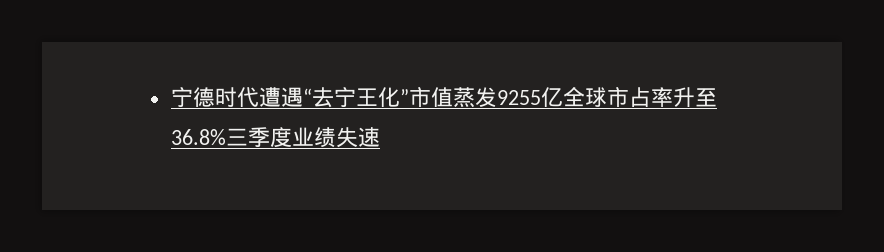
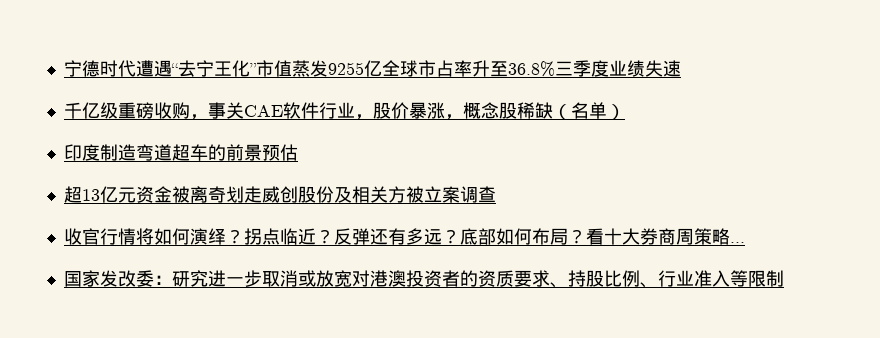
+ 千亿级重磅收购，事关CAE软件行业，股价暴涨，概念股稀缺（名单）
+ 印度制造弯道超车的前景预估
+ 超13亿元资金被离奇划走威创股份及相关方被立案调查
+ 收官行情将如何演绎？拐点临近？反弹还有多远？底部如何布局？看十大券商周策略...
+ 国家发改委：研究进一步取消或放宽对港澳投资者的资质要求、持股比例、行业准入等限制

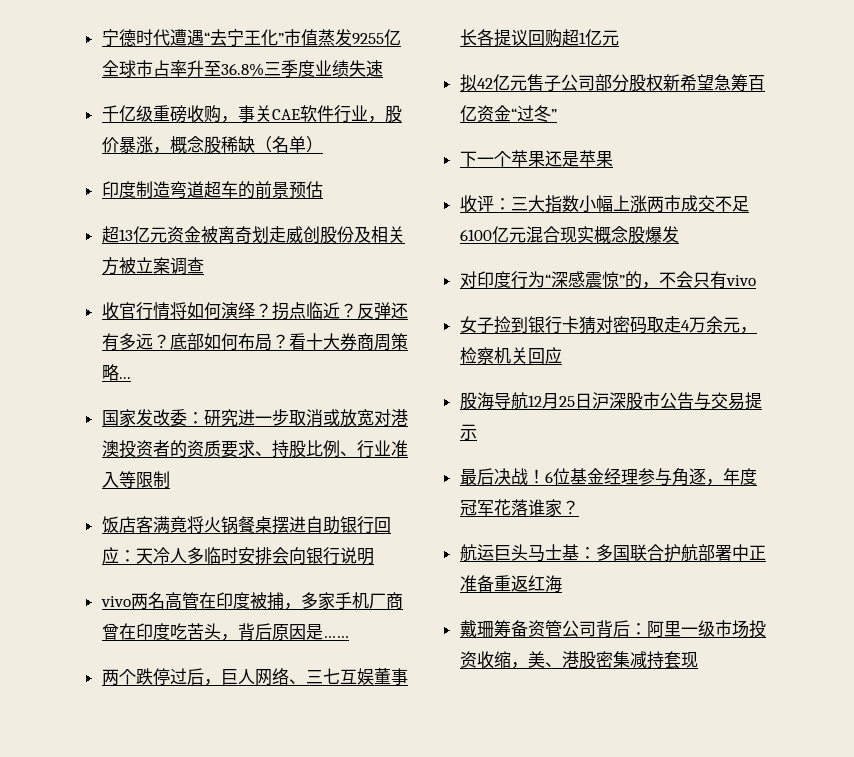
+ 饭店客满竟将火锅餐桌摆进自助银行回应：天冷人多临时安排会向银行说明
+ vivo两名高管在印度被捕，多家手机厂商曾在印度吃苦头，背后原因是……
+ 两个跌停过后，巨人网络、三七互娱董事长各提议回购超1亿元
+ 拟42亿元售子公司部分股权新希望急筹百亿资金“过冬”
+ 下一个苹果还是苹果
+ 收评：三大指数小幅上涨两市成交不足6100亿元混合现实概念股爆发
+ 对印度行为“深感震惊”的，不会只有vivo
+ 女子捡到银行卡猜对密码取走4万余元，检察机关回应
+ 股海导航12月25日沪深股市公告与交易提示
+ 最后决战！6位基金经理参与角逐，年度冠军花落谁家？
+ 航运巨头马士基：多国联合护航部署中正准备重返红海
+ 戴珊筹备资管公司背后：阿里一级市场投资收缩，美、港股密集减持套现

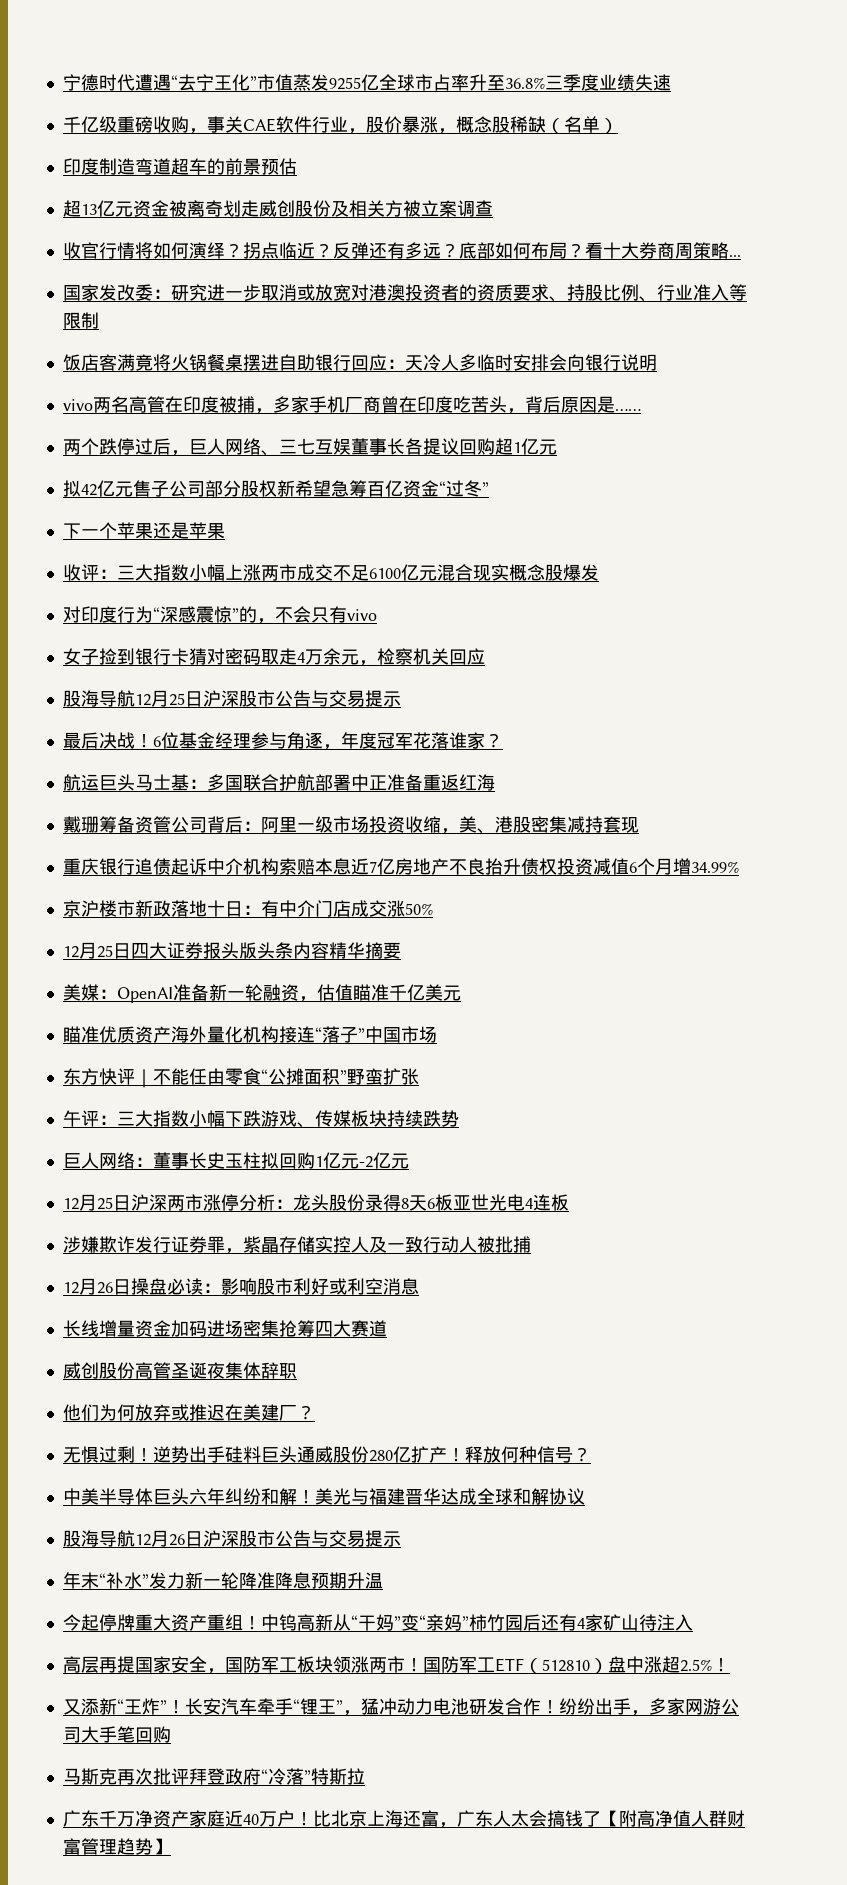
+ 重庆银行追债起诉中介机构索赔本息近7亿房地产不良抬升债权投资减值6个月增34.99%
+ 京沪楼市新政落地十日：有中介门店成交涨50%
+ 12月25日四大证券报头版头条内容精华摘要
+ 美媒：OpenAI准备新一轮融资，估值瞄准千亿美元
+ 瞄准优质资产海外量化机构接连“落子”中国市场
+ 东方快评｜不能任由零食“公摊面积”野蛮扩张
+ 午评：三大指数小幅下跌游戏、传媒板块持续跌势
+ 巨人网络：董事长史玉柱拟回购1亿元-2亿元
+ 12月25日沪深两市涨停分析：龙头股份录得8天6板亚世光电4连板
+ 涉嫌欺诈发行证券罪，紫晶存储实控人及一致行动人被批捕
+ 12月26日操盘必读：影响股市利好或利空消息
+ 长线增量资金加码进场密集抢筹四大赛道
+ 威创股份高管圣诞夜集体辞职
+ 他们为何放弃或推迟在美建厂？
+ 无惧过剩！逆势出手硅料巨头通威股份280亿扩产！释放何种信号？
+ 中美半导体巨头六年纠纷和解！美光与福建晋华达成全球和解协议
+ 股海导航12月26日沪深股市公告与交易提示
+ 年末“补水”发力新一轮降准降息预期升温
+ 今起停牌重大资产重组！中钨高新从“干妈”变“亲妈”柿竹园后还有4家矿山待注入
+ 高层再提国家安全，国防军工板块领涨两市！国防军工ETF（512810）盘中涨超2.5%！
+ 又添新“王炸”！长安汽车牵手“锂王”，猛冲动力电池研发合作！纷纷出手，多家网游公司大手笔回购
+ 马斯克再次批评拜登政府“冷落”特斯拉
+ 广东千万净资产家庭近40万户！比北京上海还富，广东人太会搞钱了【附高净值人群财富管理趋势】

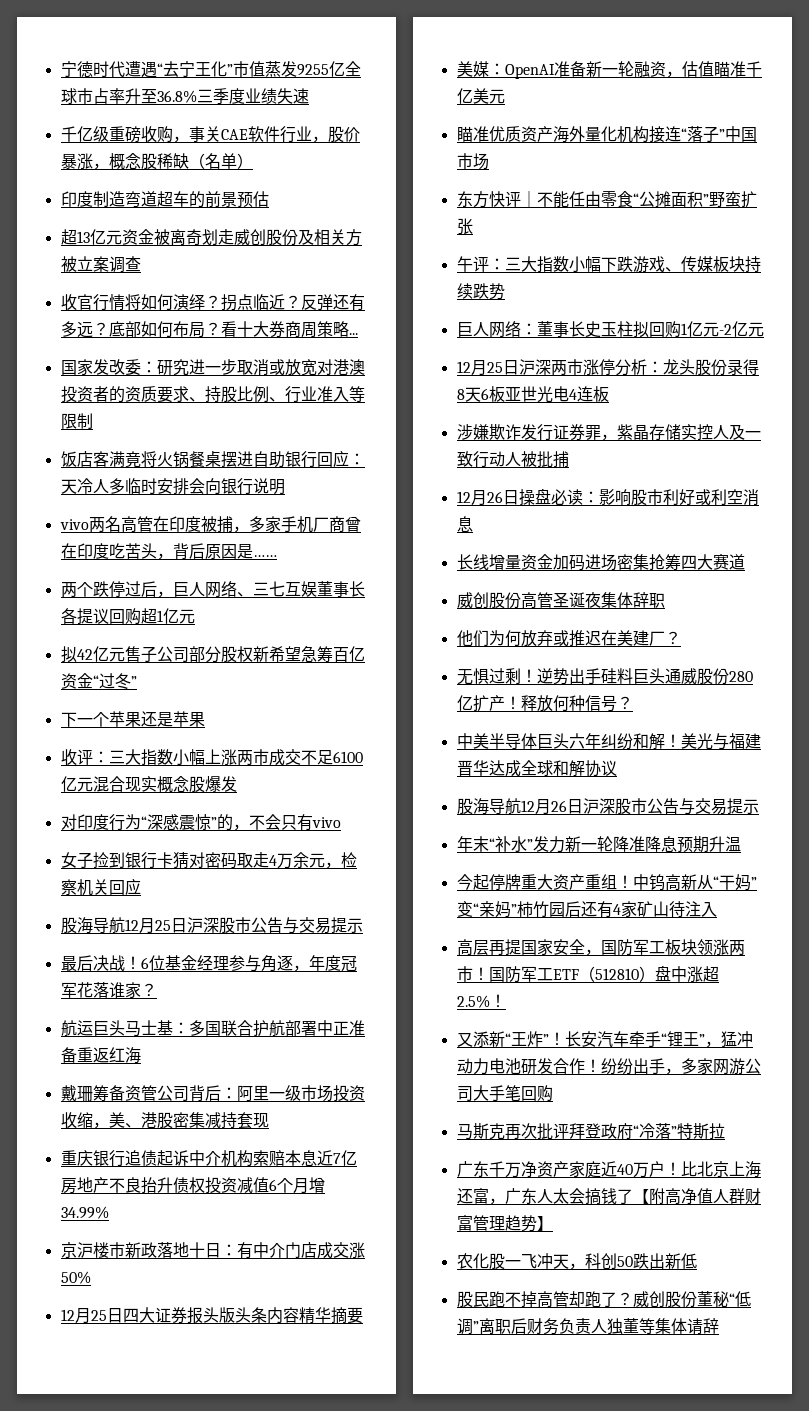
+ 农化股一飞冲天，科创50跌出新低
+ 股民跑不掉高管却跑了？威创股份董秘“低调”离职后财务负责人独董等集体请辞

